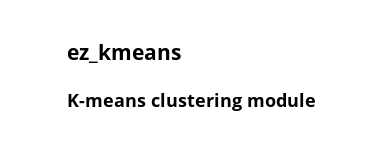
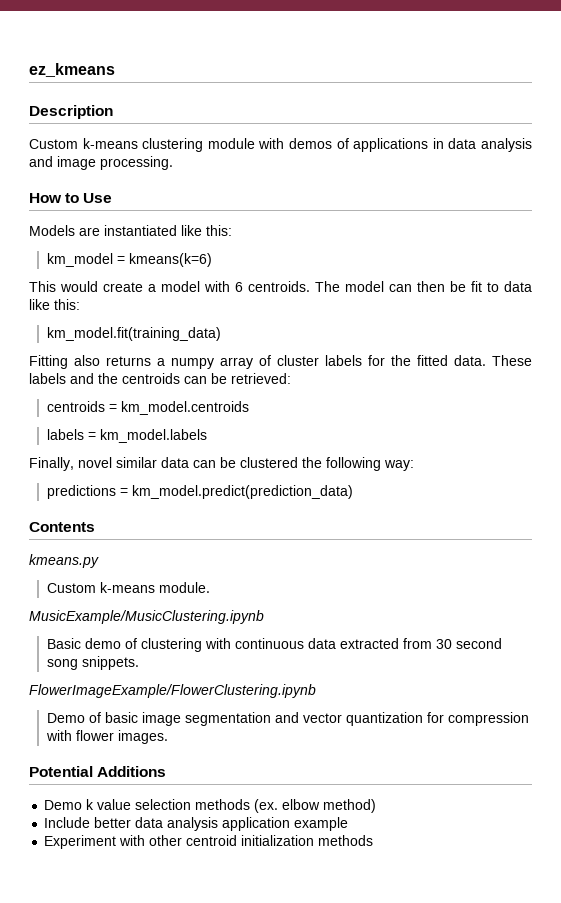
- K-means clustering module
+ Description
+ Custom k-means clustering module with demos of applications in data analysis and image processing.
+ How to Use
+ Models are instantiated like this:
+ km_model = kmeans(k=6)
+ This would create a model with 6 centroids. The model can then be fit to data like this:
+ km_model.fit(training_data)
+ Fitting also returns a numpy array of cluster labels for the fitted data. These labels and the centroids can be retrieved:
+ centroids = km_model.centroids
+ labels = km_model.labels
+ Finally, novel similar data can be clustered the following way:
+ predictions = km_model.predict(prediction_data)
+ Contents
+ kmeans.py
+ Custom k-means module.
+ MusicExample/MusicClustering.ipynb
+ Basic demo of clustering with continuous data extracted from 30 second song snippets.
+ FlowerImageExample/FlowerClustering.ipynb
+ Demo of basic image segmentation and vector quantization for compression with flower images.
+ Potential Additions
+ Demo k value selection methods (ex. elbow method)
+ Include better data analysis application example
+ Experiment with other centroid initialization methods

